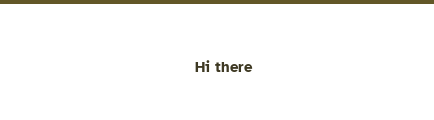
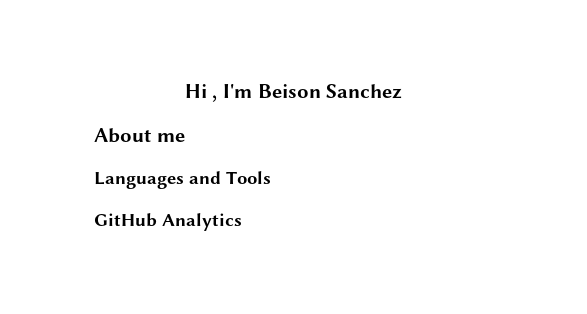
- Hi there
+ Hi , I'm Beison Sanchez
+ About me
+ Languages and Tools
+ GitHub Analytics

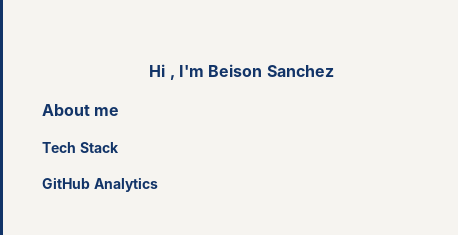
- Languages and Tools
+ Tech Stack

